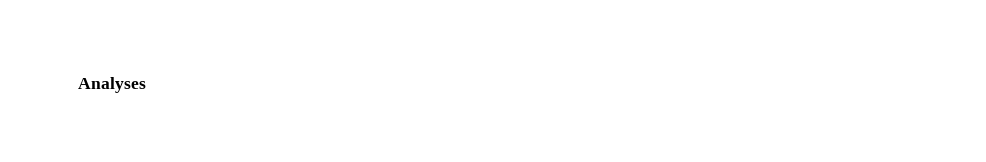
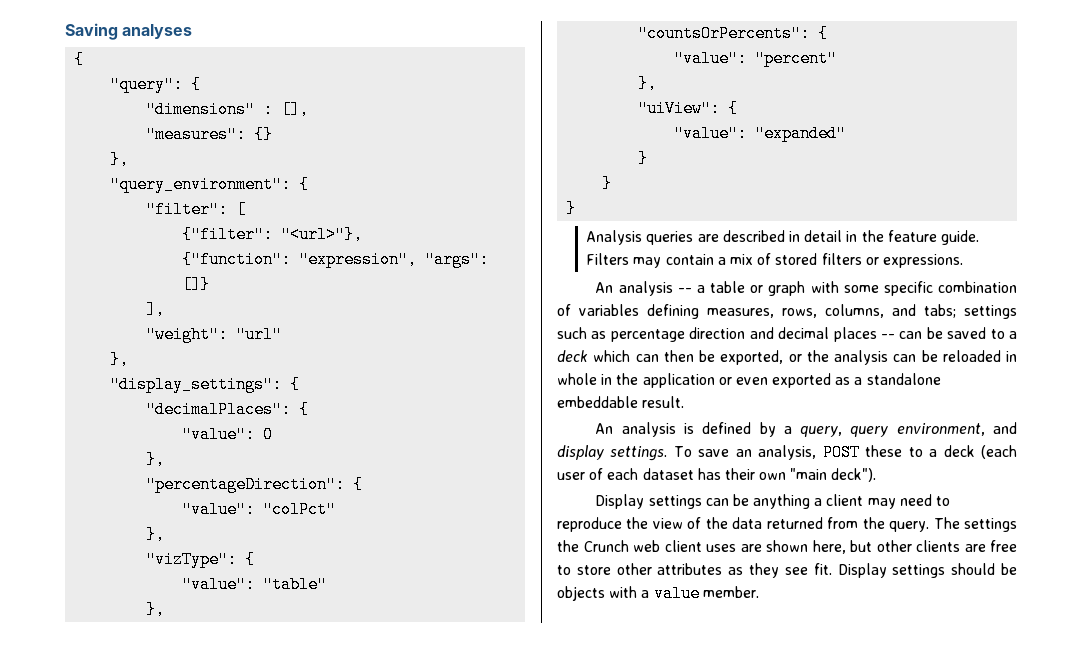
- Analyses
+ Saving analyses
+ {
+ "query": {
+ "dimensions" : [],
+ "measures": {}
+ },
+ "query_environment": {
+ "filter": [
+ {"filter": "<url>"},
+ {"function": "expression", "args": []}
+ ],
+ "weight": "url"
+ },
+ "display_settings": {
+ "decimalPlaces": {
+ "value": 0
+ },
+ "percentageDirection": {
+ "value": "colPct"
+ },
+ "vizType": {
+ "value": "table"
+ },
+ "countsOrPercents": {
+ "value": "percent"
+ },
+ "uiView": {
+ "value": "expanded"
+ }
+ }
+ }
+ Analysis queries are described in detail in the feature guide. Filters may contain a mix of stored filters or expressions.
+ An analysis -- a table or graph with some specific combination of variables defining measures, rows, columns, and tabs; settings such as percentage direction and decimal places -- can be saved to a deck which can then be exported, or the analysis can be reloaded in whole in the application or even exported as a standalone embeddable result.
+ An analysis is defined by a query, query environment, and display settings. To save an analysis, POST these to a deck (each user of each dataset has their own "main deck").
+ Display settings can be anything a client may need to reproduce the view of the data returned from the query. The settings the Crunch web client uses are shown here, but other clients are free to store other attributes as they see fit. Display settings should be objects with a value member.

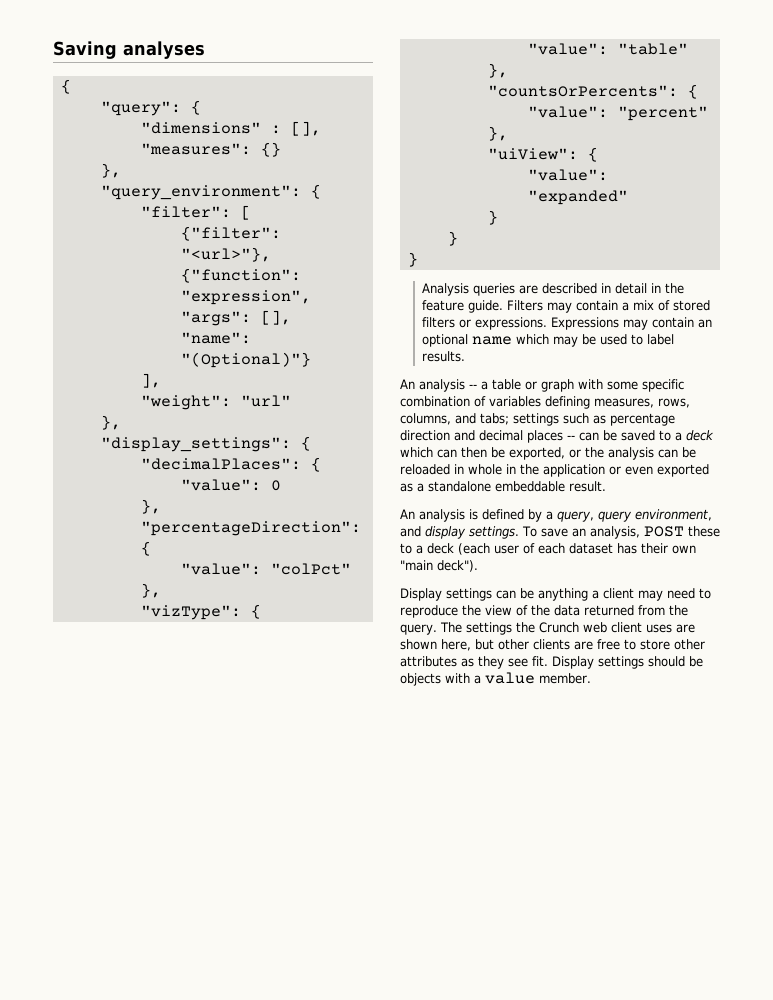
- {"function": "expression", "args": []}
+ {"function": "expression", "args": [], "name": "(Optional)"}
+ Expressions may contain an optional name which may be used to label results.

